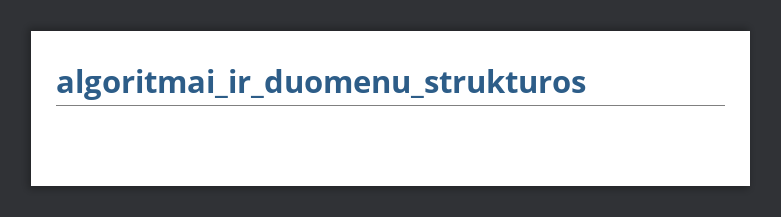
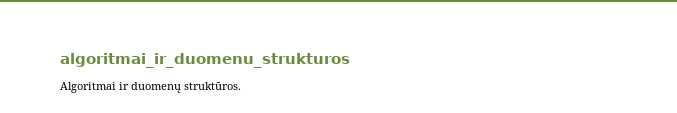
+ Algoritmai ir duomenų struktūros.

